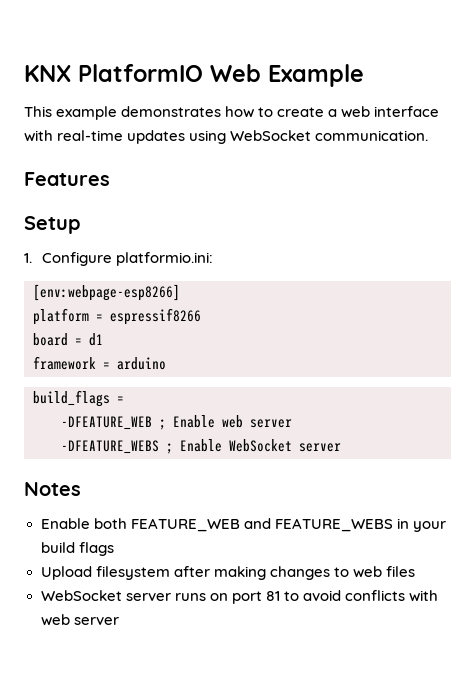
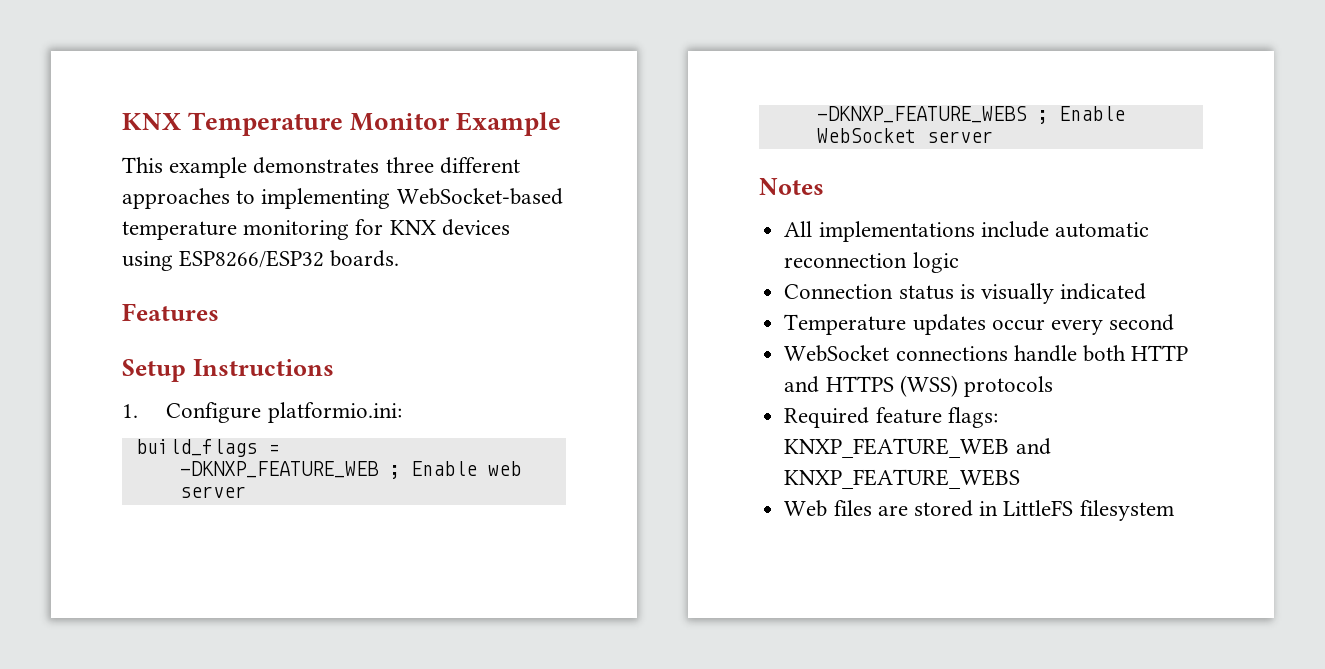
- KNX PlatformIO Web Example
+ KNX Temperature Monitor Example
- This example demonstrates how to create a web interface with real-time updates using WebSocket communication.
+ This example demonstrates three different approaches to implementing WebSocket-based temperature monitoring for KNX devices using ESP8266/ESP32 boards.
- Setup
+ Setup Instructions
- [env:webpage-esp8266]
- platform = espressif8266
- board = d1
- framework = arduino
- -DFEATURE_WEB ; Enable web server
+ -DKNXP_FEATURE_WEB ; Enable web server
- -DFEATURE_WEBS ; Enable WebSocket server
+ -DKNXP_FEATURE_WEBS ; Enable WebSocket server
- Enable both FEATURE_WEB and FEATURE_WEBS in your build flags
- Upload filesystem after making changes to web files
- WebSocket server runs on port 81 to avoid conflicts with web server
+ All implementations include automatic reconnection logic
+ Connection status is visually indicated
+ Temperature updates occur every second
+ WebSocket connections handle both HTTP and HTTPS (WSS) protocols
+ Required feature flags: KNXP_FEATURE_WEB and KNXP_FEATURE_WEBS
+ Web files are stored in LittleFS filesystem

